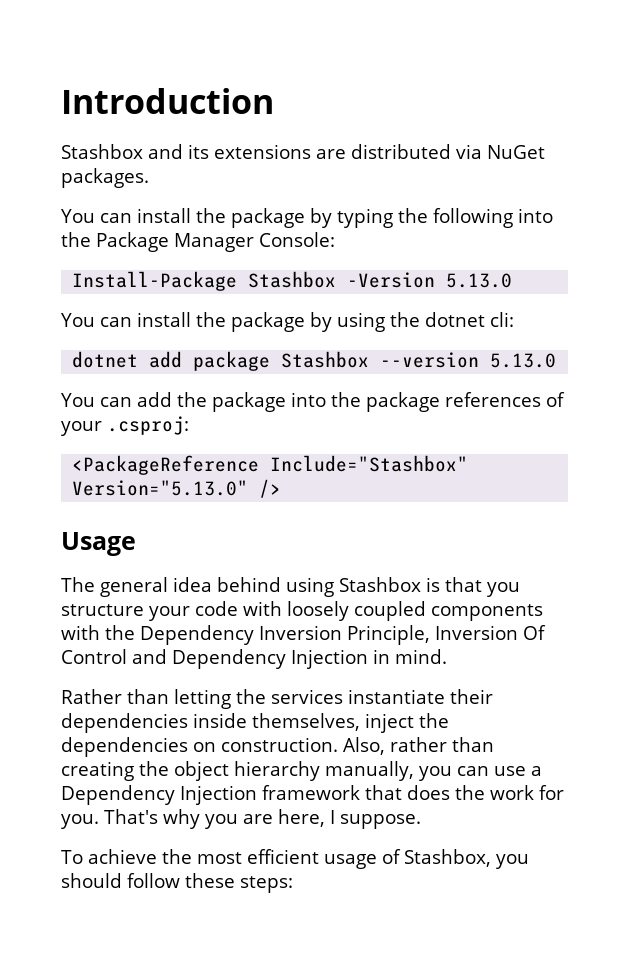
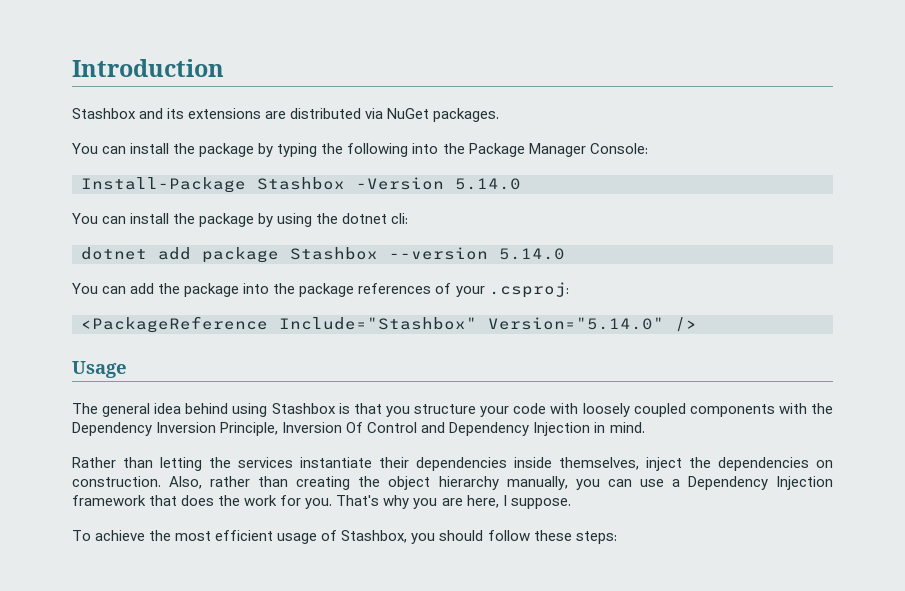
- Install-Package Stashbox -Version 5.13.0
+ Install-Package Stashbox -Version 5.14.0
- dotnet add package Stashbox --version 5.13.0
+ dotnet add package Stashbox --version 5.14.0
- <PackageReference Include="Stashbox" Version="5.13.0" />
+ <PackageReference Include="Stashbox" Version="5.14.0" />

